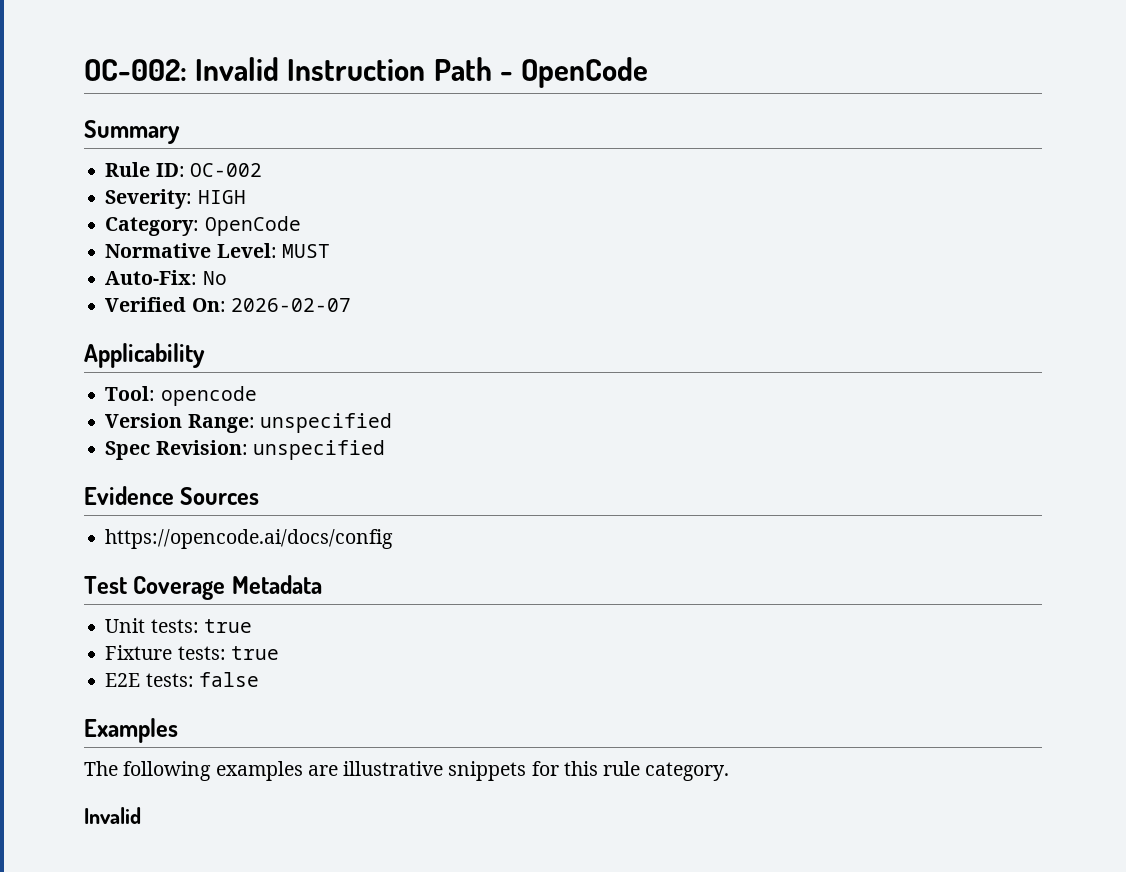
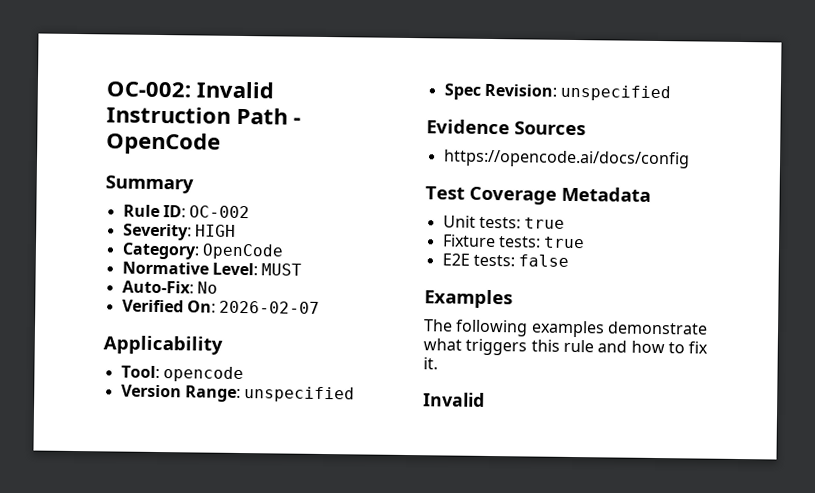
- The following examples are illustrative snippets for this rule category.
+ The following examples demonstrate what triggers this rule and how to fix it.

